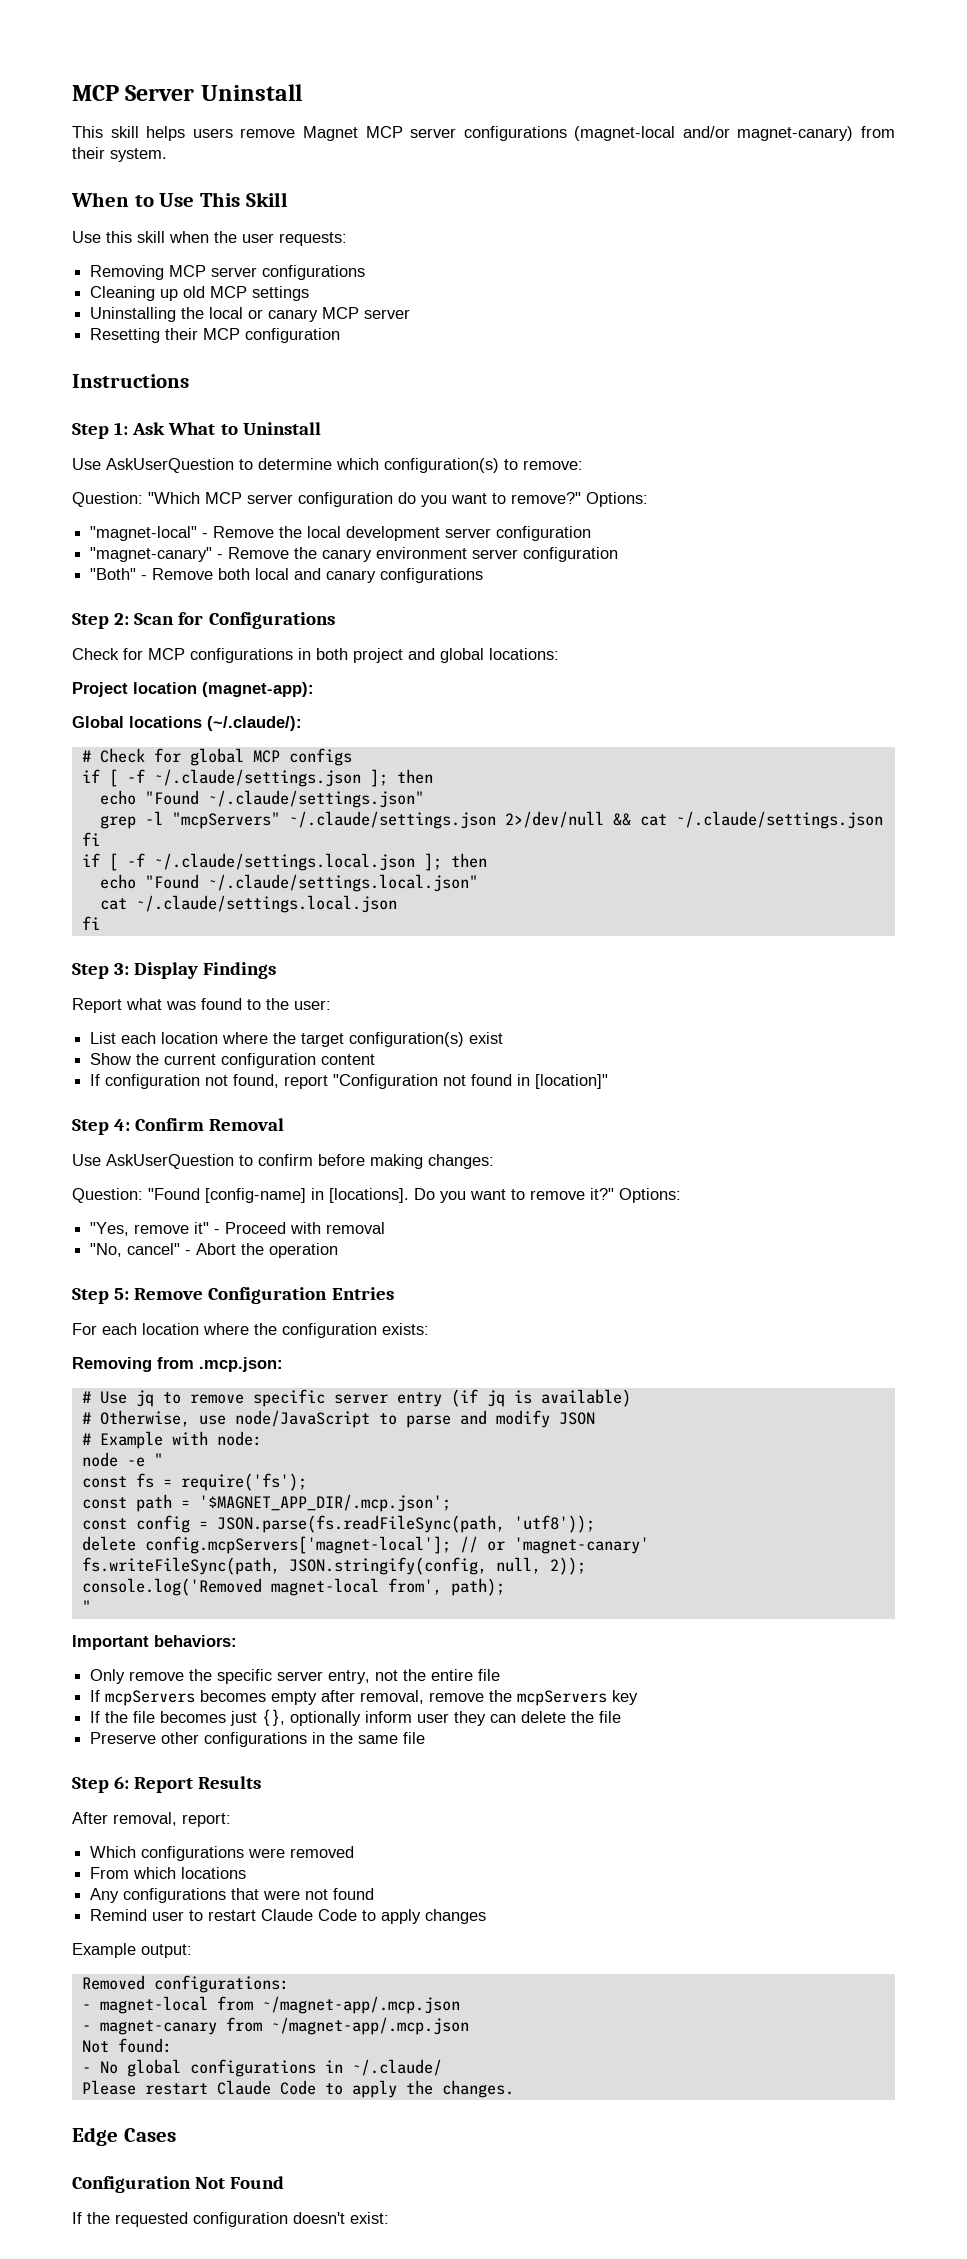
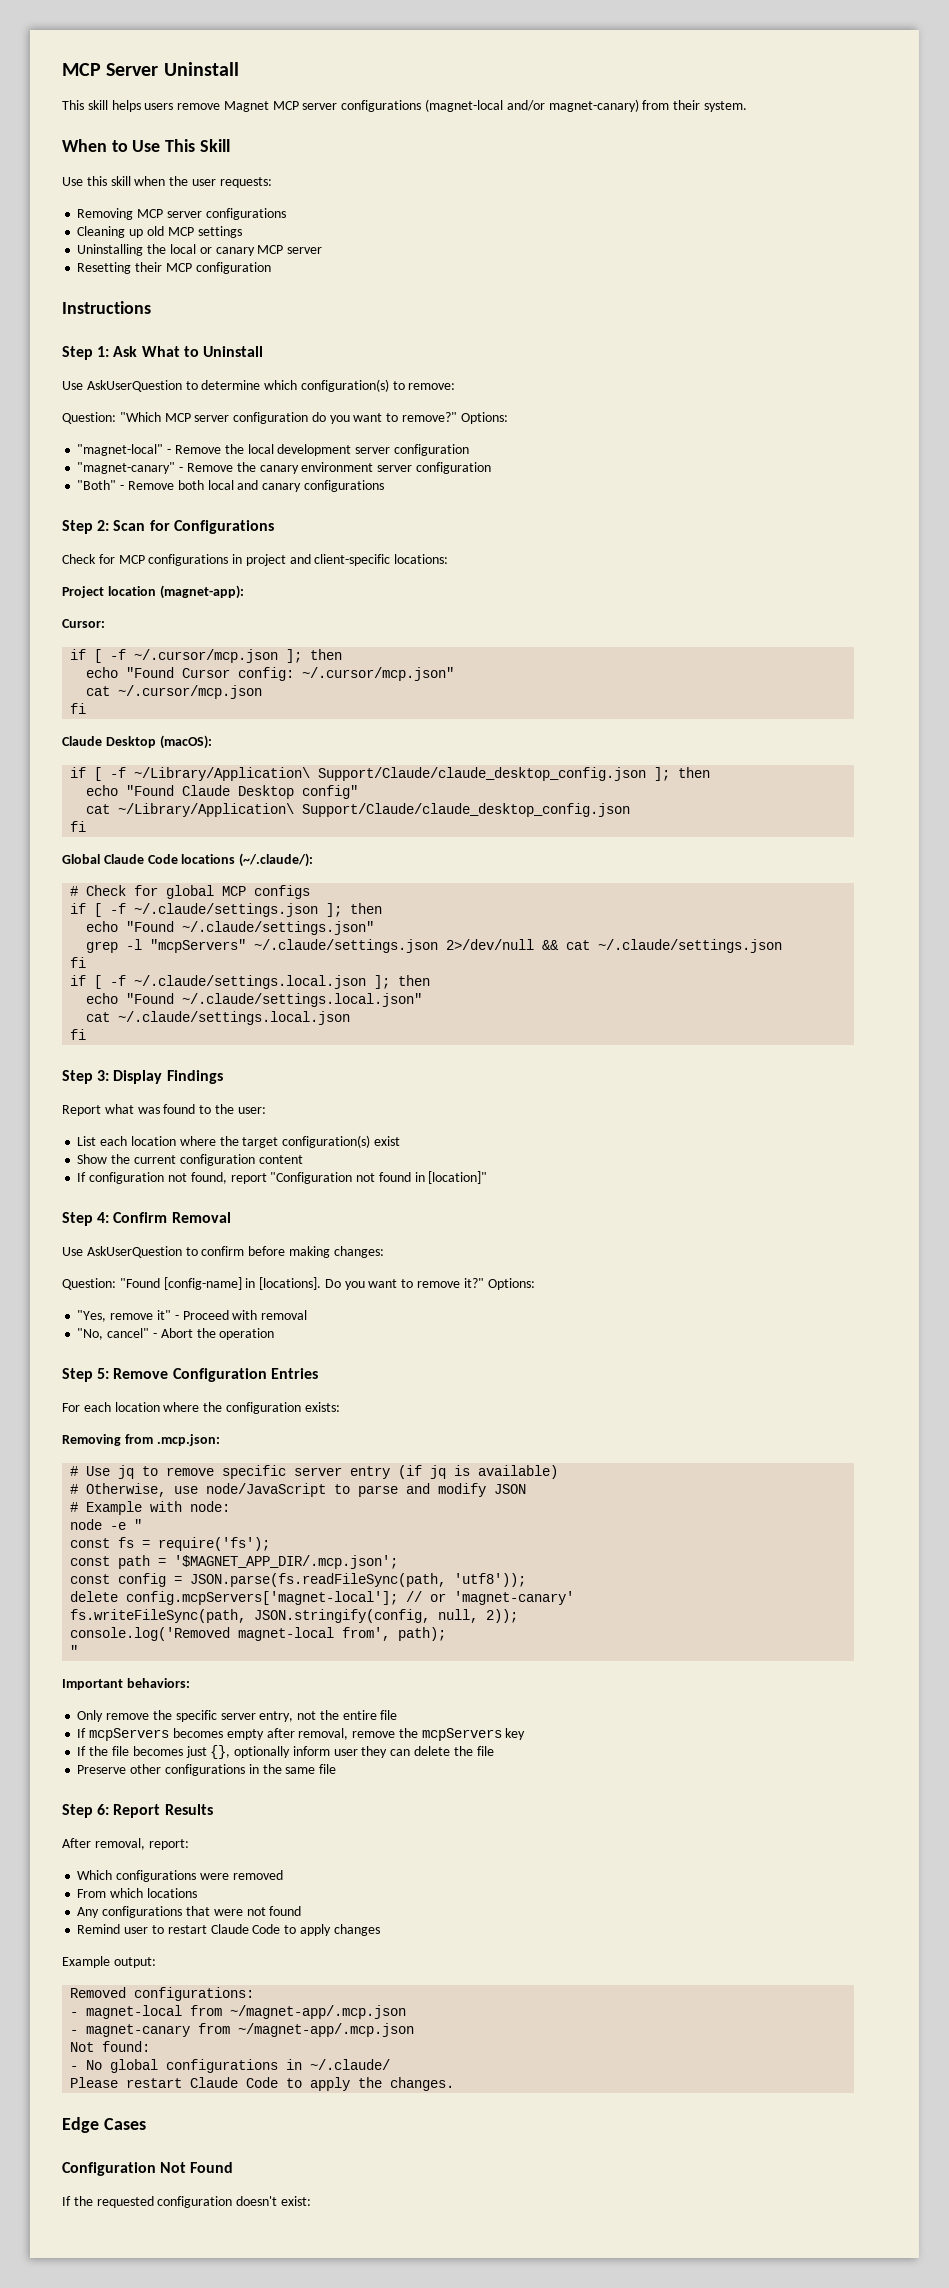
- Check for MCP configurations in both project and global locations:
+ Check for MCP configurations in project and client-specific locations:
+ Cursor:
+ if [ -f ~/.cursor/mcp.json ]; then
+ echo "Found Cursor config: ~/.cursor/mcp.json"
+ cat ~/.cursor/mcp.json
+ fi
+ Claude Desktop (macOS):
+ if [ -f ~/Library/Application\ Support/Claude/claude_desktop_config.json ]; then
+ echo "Found Claude Desktop config"
+ cat ~/Library/Application\ Support/Claude/claude_desktop_config.json
+ fi
- Global locations (~/.claude/):
+ Global Claude Code locations (~/.claude/):

